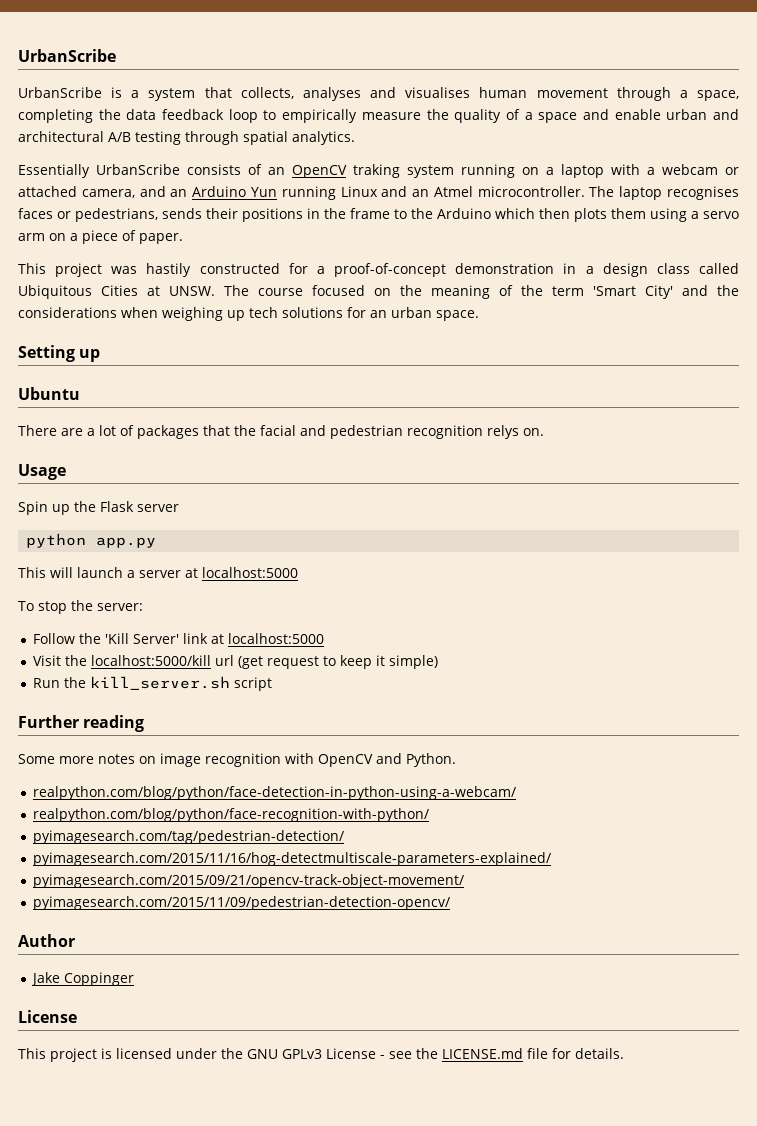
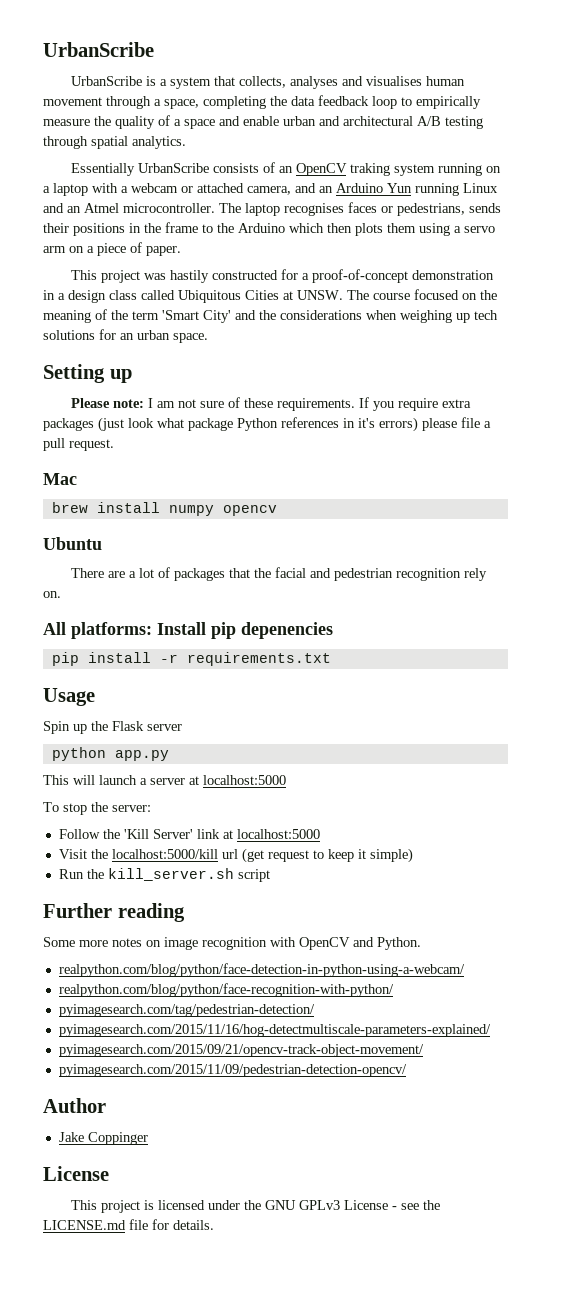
+ Please note: I am not sure of these requirements. If you require extra packages (just look what package Python references in it's errors) please file a pull request.
+ Mac
+ brew install numpy opencv
- There are a lot of packages that the facial and pedestrian recognition relys on.
+ There are a lot of packages that the facial and pedestrian recognition rely on.
+ All platforms: Install pip depenencies
+ pip install -r requirements.txt

